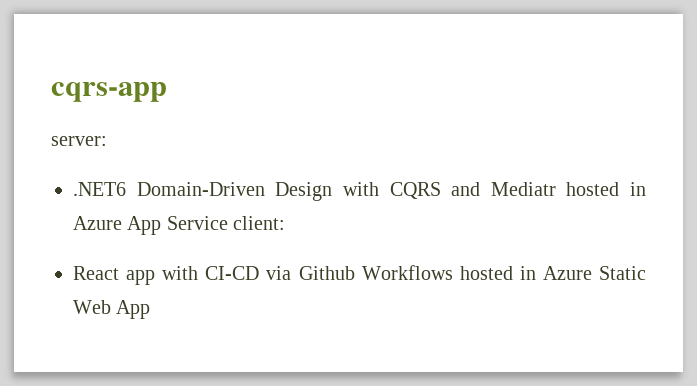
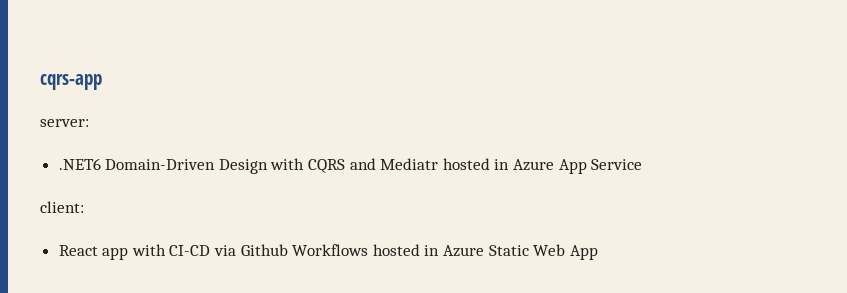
- .NET6 Domain-Driven Design with CQRS and Mediatr hosted in Azure App Service client:
+ .NET6 Domain-Driven Design with CQRS and Mediatr hosted in Azure App Service
+ client:

